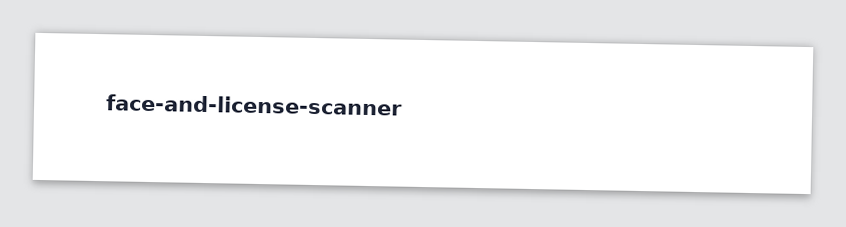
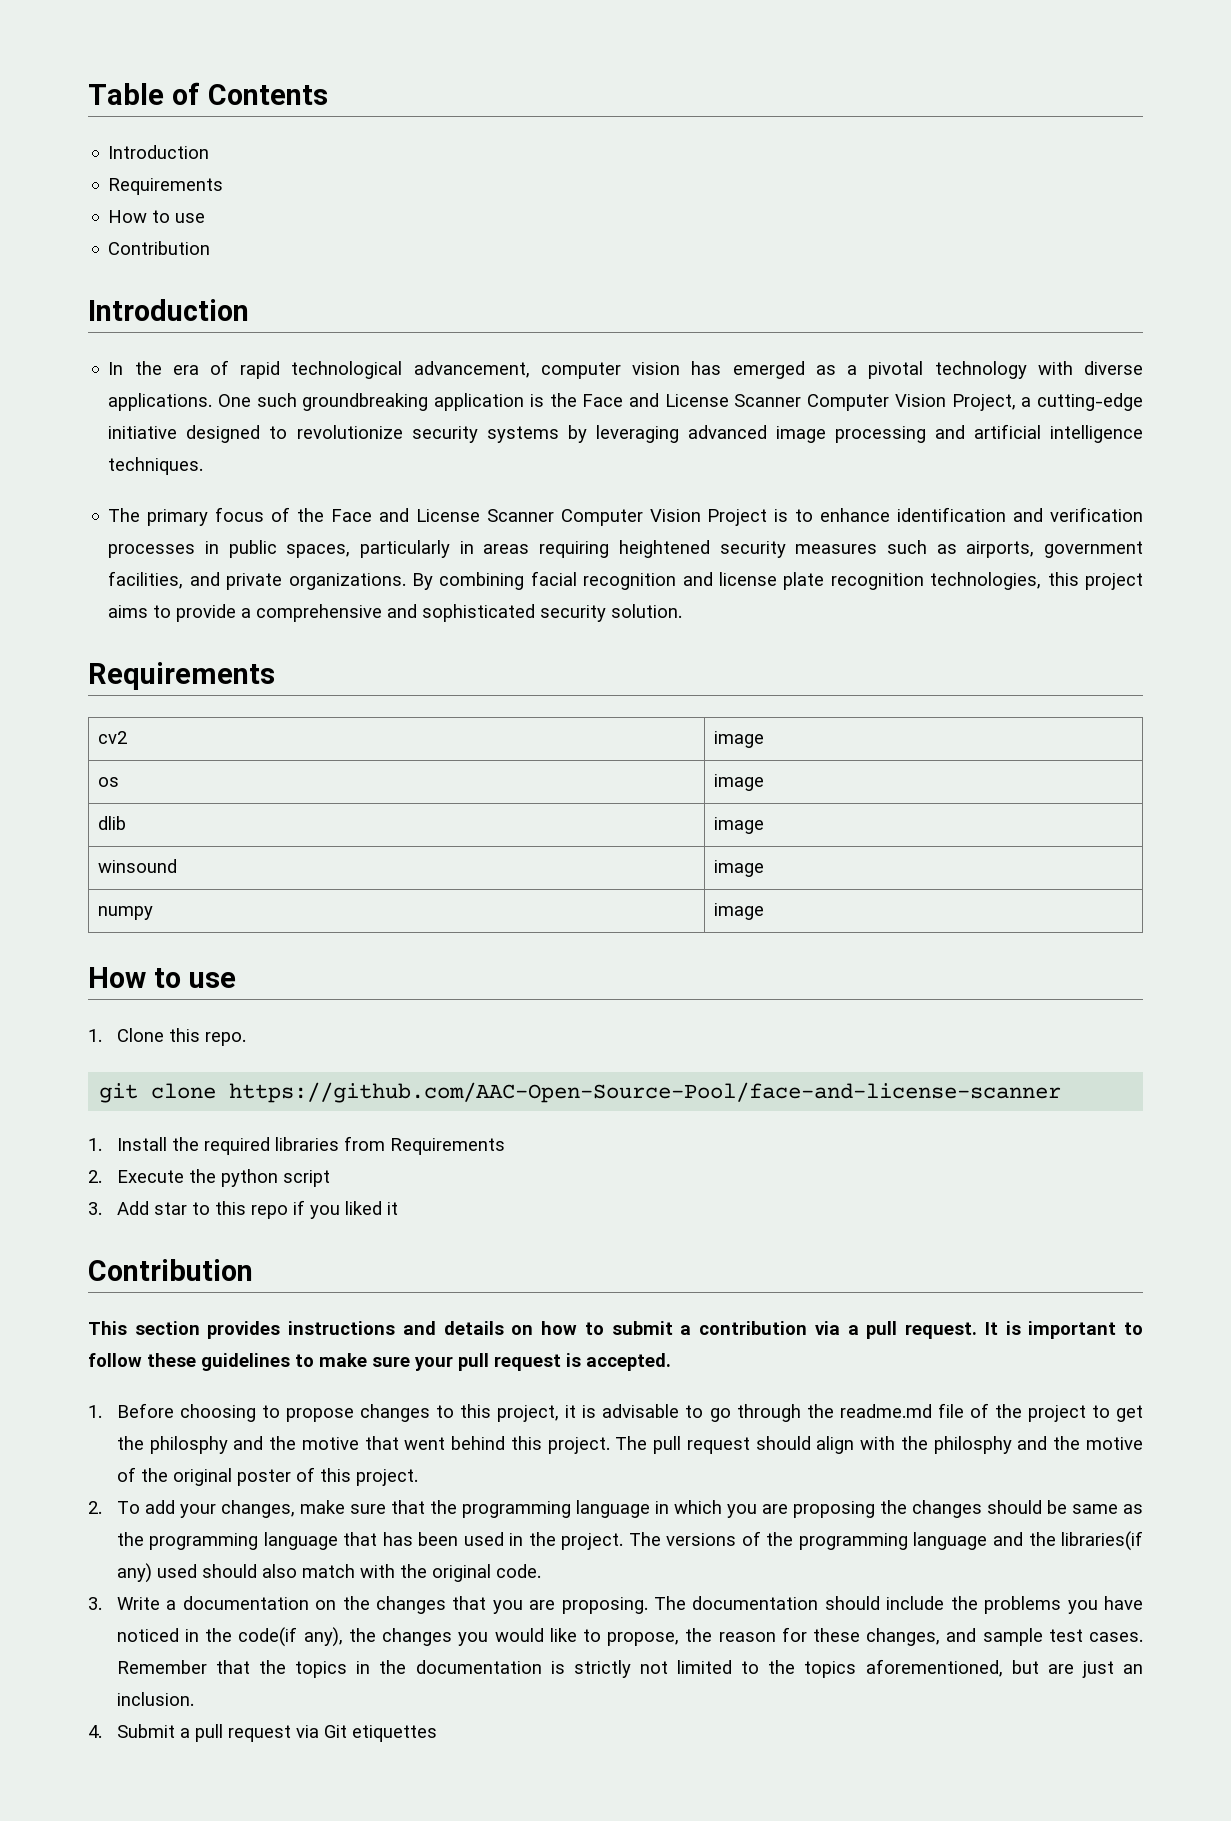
- face-and-license-scanner
+ Table of Contents
+ Introduction
+ Requirements
+ How to use
+ Contribution
+ Introduction
+ In the era of rapid technological advancement, computer vision has emerged as a pivotal technology with diverse applications. One such groundbreaking application is the Face and License Scanner Computer Vision Project, a cutting-edge initiative designed to revolutionize security systems by leveraging advanced image processing and artificial intelligence techniques.
+ The primary focus of the Face and License Scanner Computer Vision Project is to enhance identification and verification processes in public spaces, particularly in areas requiring heightened security measures such as airports, government facilities, and private organizations. By combining facial recognition and license plate recognition technologies, this project aims to provide a comprehensive and sophisticated security solution.
+ Requirements
+ cv2 | image
+ os | image
+ dlib | image
+ winsound | image
+ numpy | image
+ How to use
+ 1. Clone this repo.
+ git clone https://github.com/AAC-Open-Source-Pool/face-and-license-scanner
+ 1. Install the required libraries from Requirements
+ 2. Execute the python script
+ 3. Add star to this repo if you liked it
+ Contribution
+ This section provides instructions and details on how to submit a contribution via a pull request. It is important to follow these guidelines to make sure your pull request is accepted.
+ 1. Before choosing to propose changes to this project, it is advisable to go through the readme.md file of the project to get the philosphy and the motive that went behind this project. The pull request should align with the philosphy and the motive of the original poster of this project.
+ 2. To add your changes, make sure that the programming language in which you are proposing the changes should be same as the programming language that has been used in the project. The versions of the programming language and the libraries(if any) used should also match with the original code.
+ 3. Write a documentation on the changes that you are proposing. The documentation should include the problems you have noticed in the code(if any), the changes you would like to propose, the reason for these changes, and sample test cases. Remember that the topics in the documentation is strictly not limited to the topics aforementioned, but are just an inclusion.
+ 4. Submit a pull request via Git etiquettes

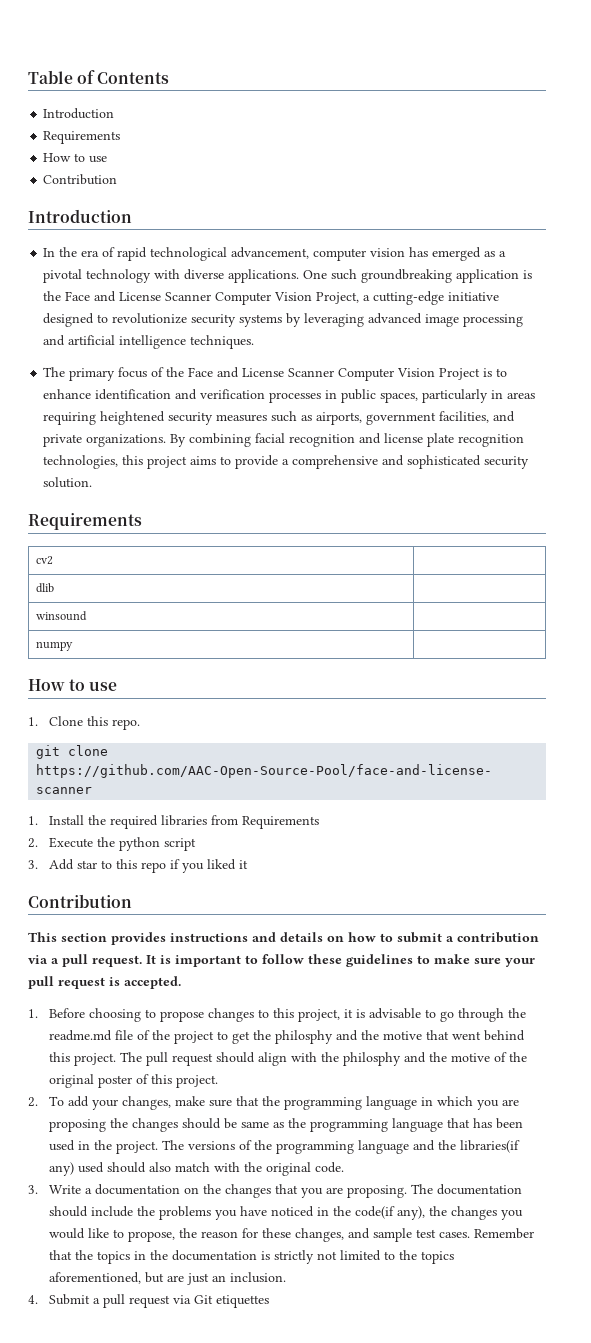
- cv2 | image
- os | image
+ cv2 |
- dlib | image
+ dlib |
- winsound | image
+ winsound |
- numpy | image
+ numpy |

